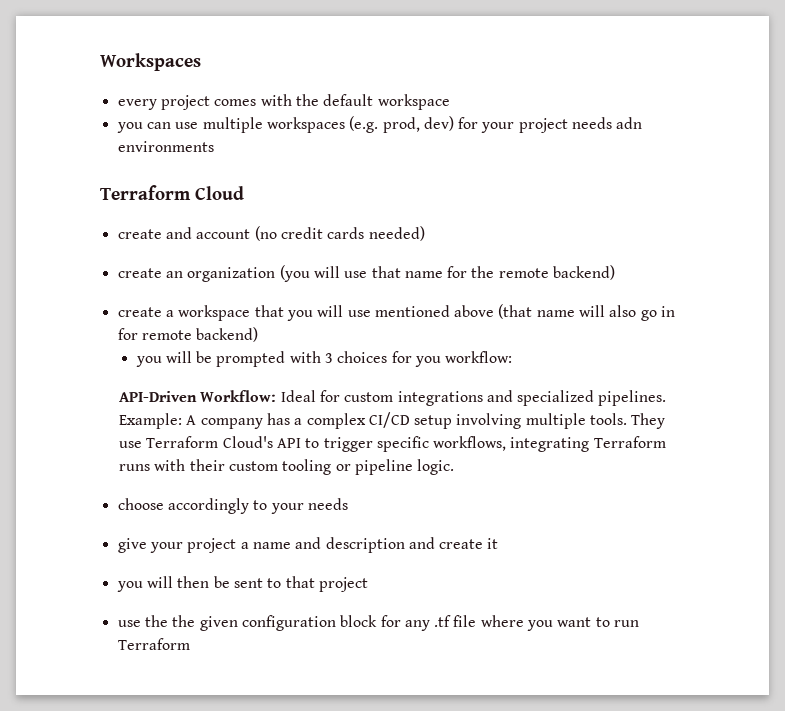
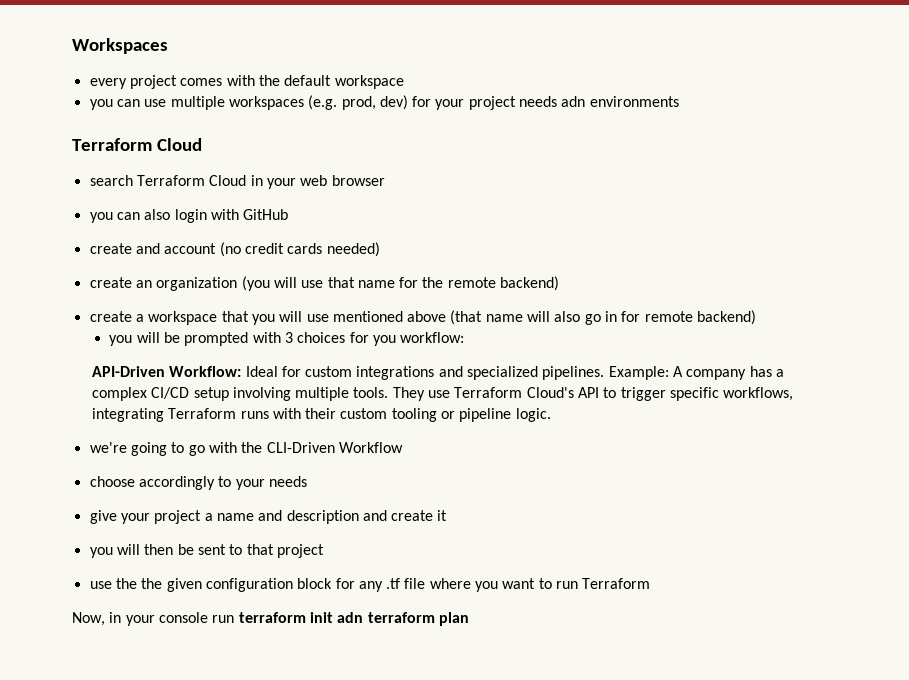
+ search Terraform Cloud in your web browser
+ you can also login with GitHub
+ we're going to go with the CLI-Driven Workflow
+ Now, in your console run terraform init adn terraform plan

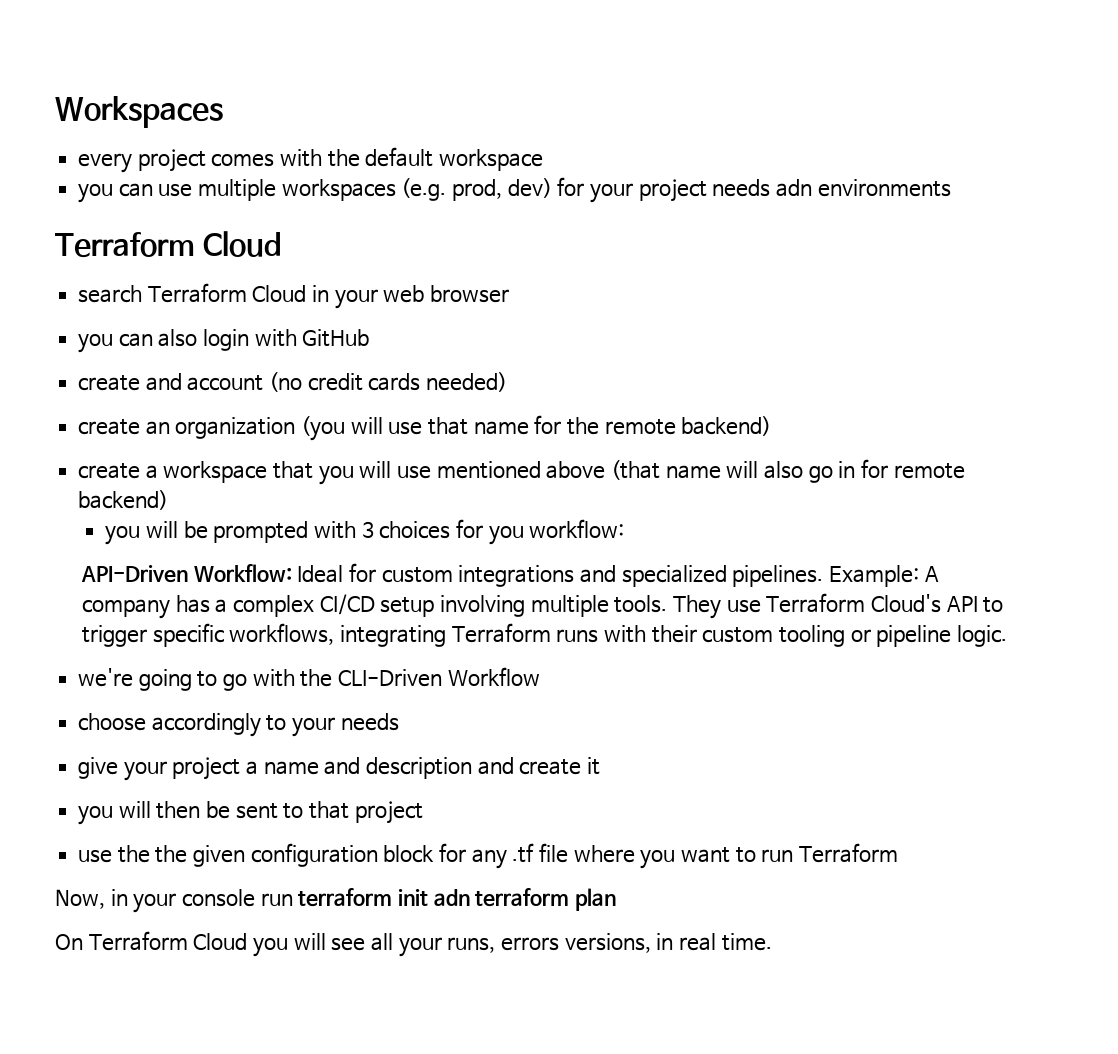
+ On Terraform Cloud you will see all your runs, errors versions, in real time.

